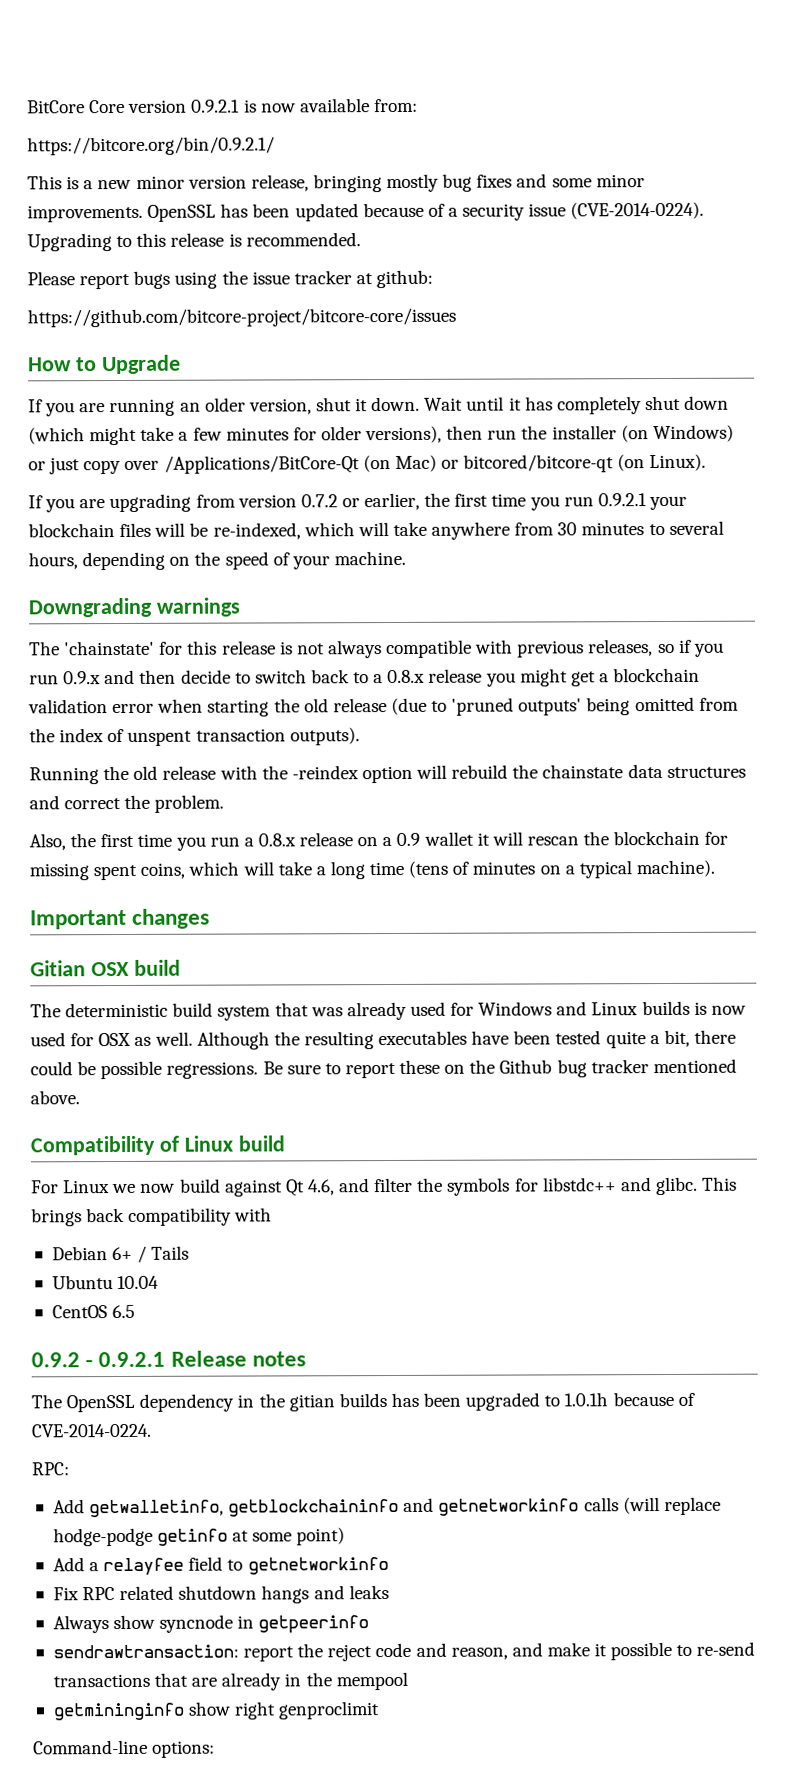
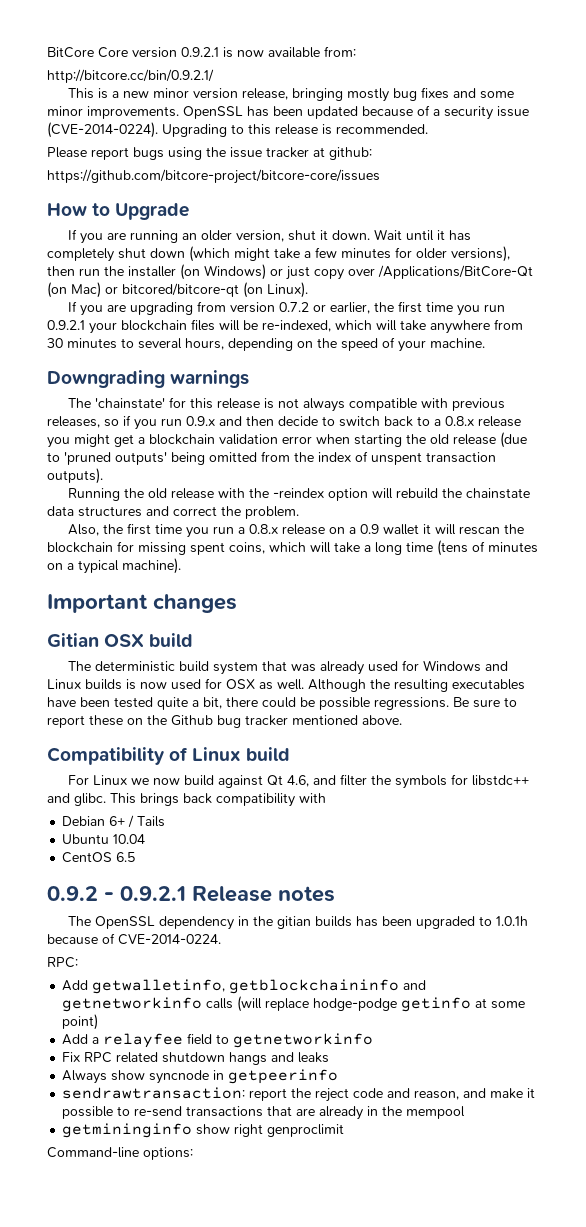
- https://bitcore.org/bin/0.9.2.1/
+ http://bitcore.cc/bin/0.9.2.1/

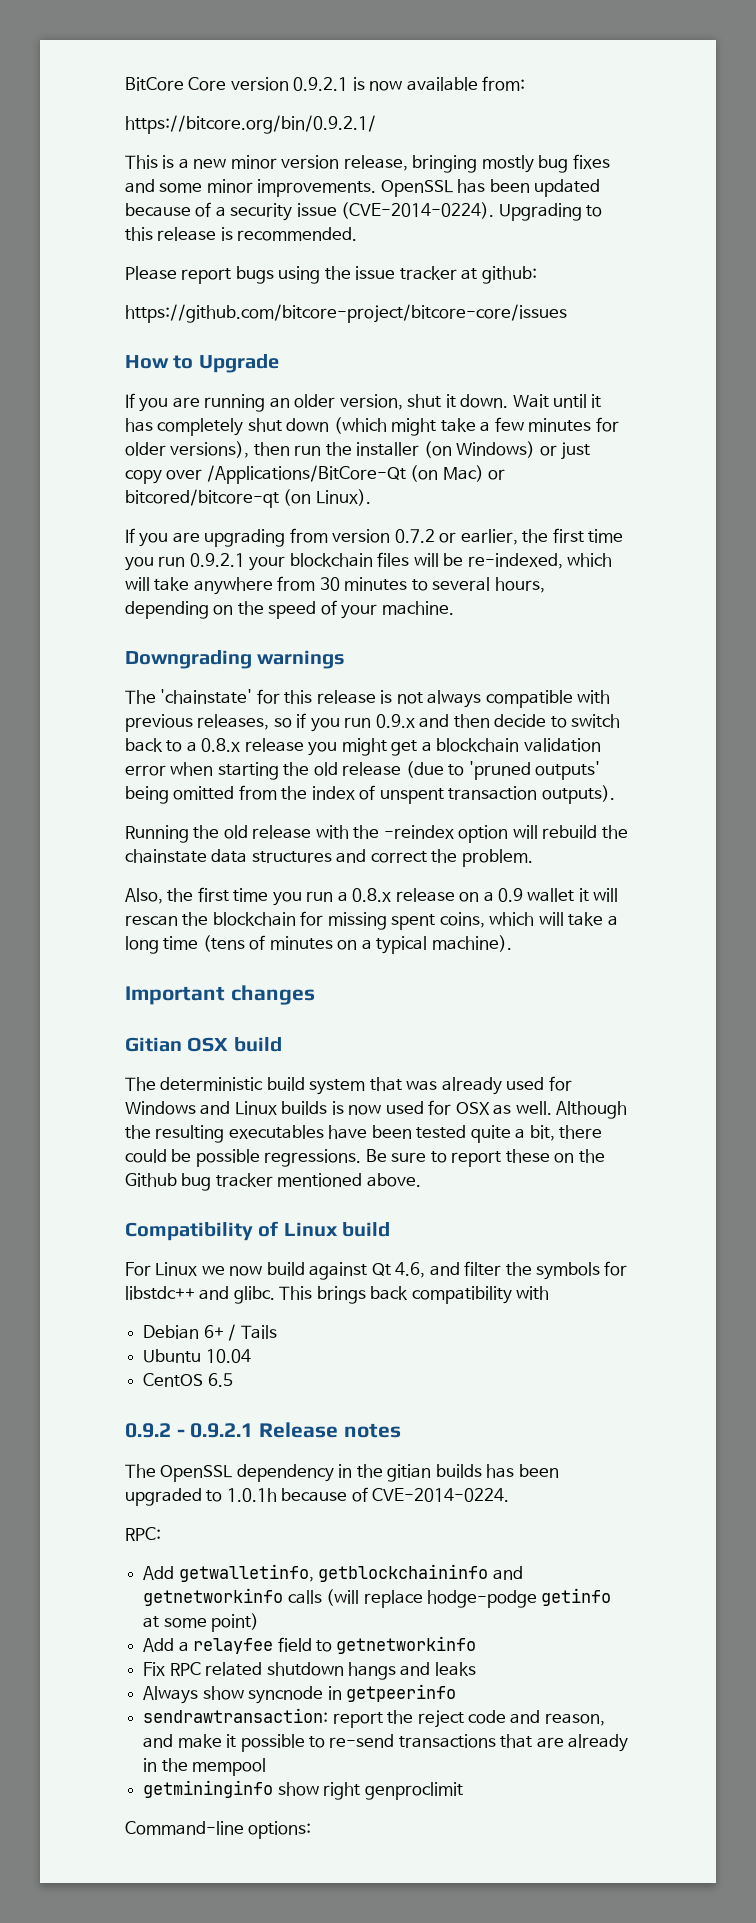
- http://bitcore.cc/bin/0.9.2.1/
+ https://bitcore.org/bin/0.9.2.1/

